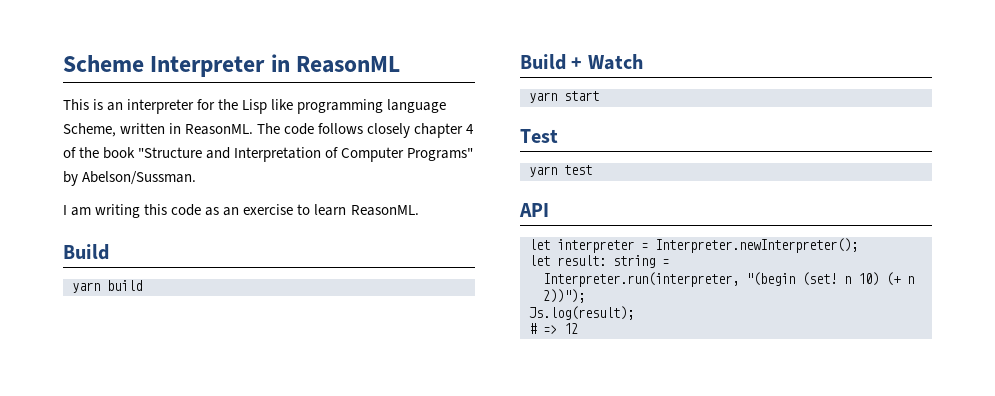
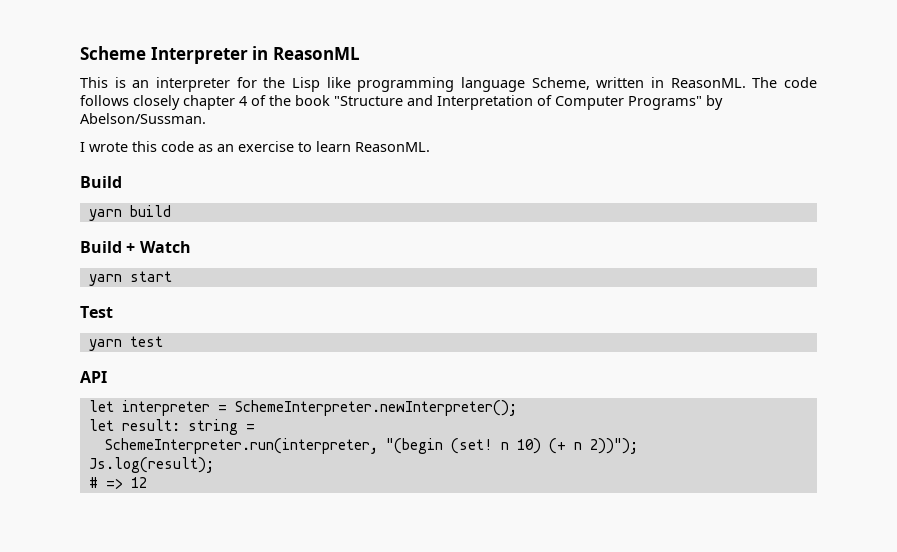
- I am writing this code as an exercise to learn ReasonML.
+ I wrote this code as an exercise to learn ReasonML.
- let interpreter = Interpreter.newInterpreter();
+ let interpreter = SchemeInterpreter.newInterpreter();
- Interpreter.run(interpreter, "(begin (set! n 10) (+ n 2))");
+ SchemeInterpreter.run(interpreter, "(begin (set! n 10) (+ n 2))");

